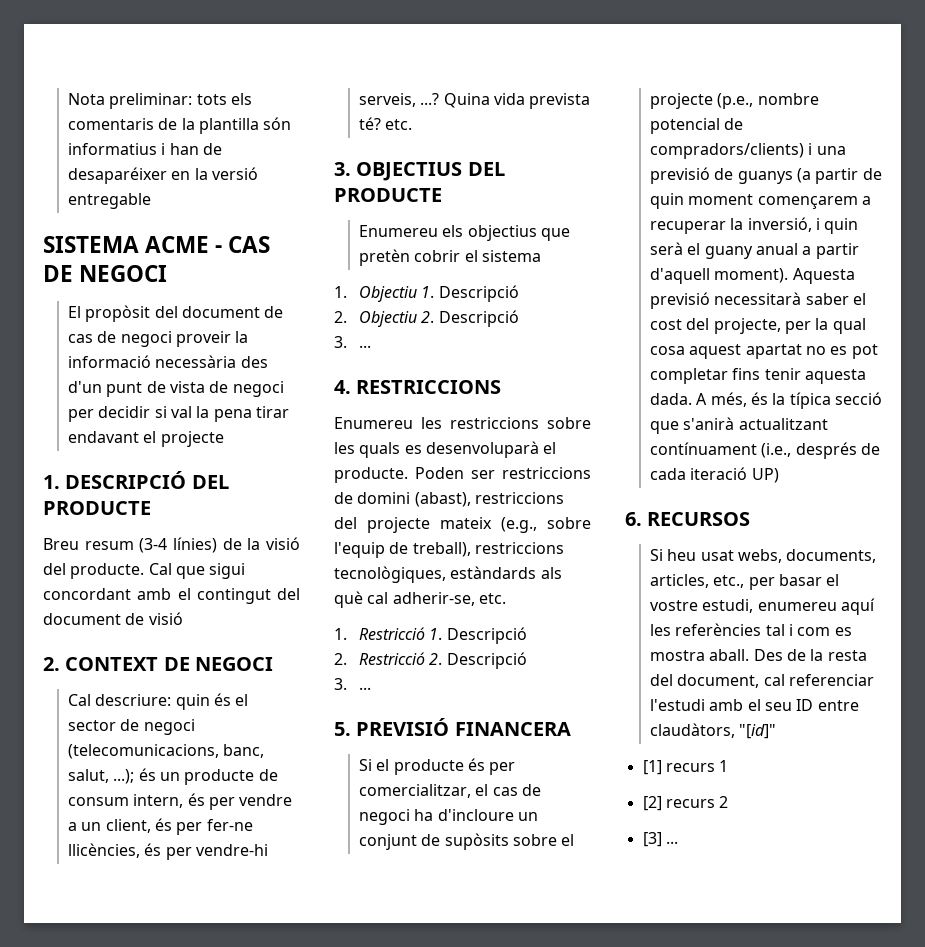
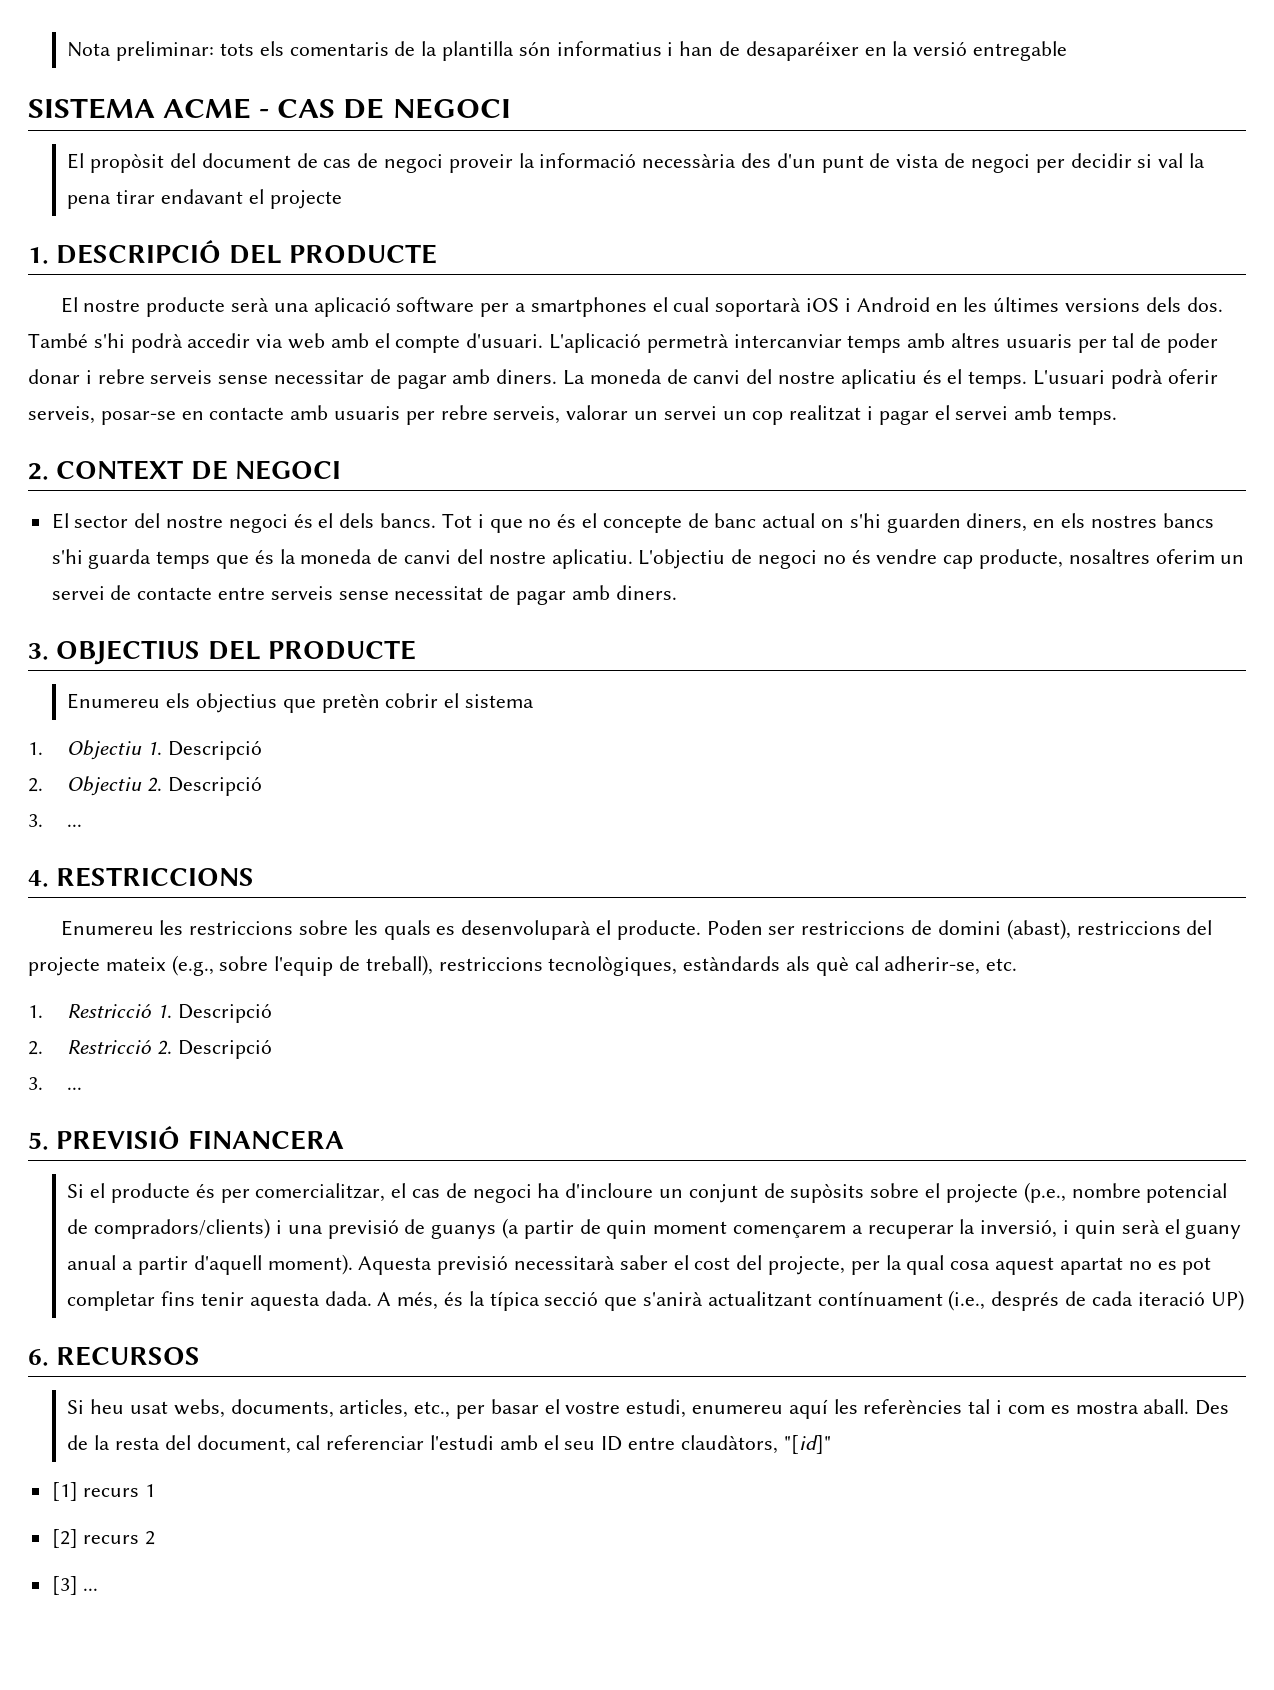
- Breu resum (3-4 línies) de la visió del producte. Cal que sigui concordant amb el contingut del document de visió
+ El nostre producte serà una aplicació software per a smartphones el cual soportarà iOS i Android en les últimes versions dels dos. També s'hi podrà accedir via web amb el compte d'usuari. L'aplicació permetrà intercanviar temps amb altres usuaris per tal de poder donar i rebre serveis sense necessitar de pagar amb diners. La moneda de canvi del nostre aplicatiu és el temps. L'usuari podrà oferir serveis, posar-se en contacte amb usuaris per rebre serveis, valorar un servei un cop realitzat i pagar el servei amb temps.
  2. CONTEXT DE NEGOCI
- Cal descriure: quin és el sector de negoci (telecomunicacions, banc, salut, ...); és un producte de consum intern, és per vendre a un client, és per fer-ne llicències, és per vendre-hi serveis, ...? Quina vida prevista té? etc.
+ El sector del nostre negoci és el dels bancs. Tot i que no és el concepte de banc actual on s'hi guarden diners, en els nostres bancs s'hi guarda temps que és la moneda de canvi del nostre aplicatiu. L'objectiu de negoci no és vendre cap producte, nosaltres oferim un servei de contacte entre serveis sense necessitat de pagar amb diners.

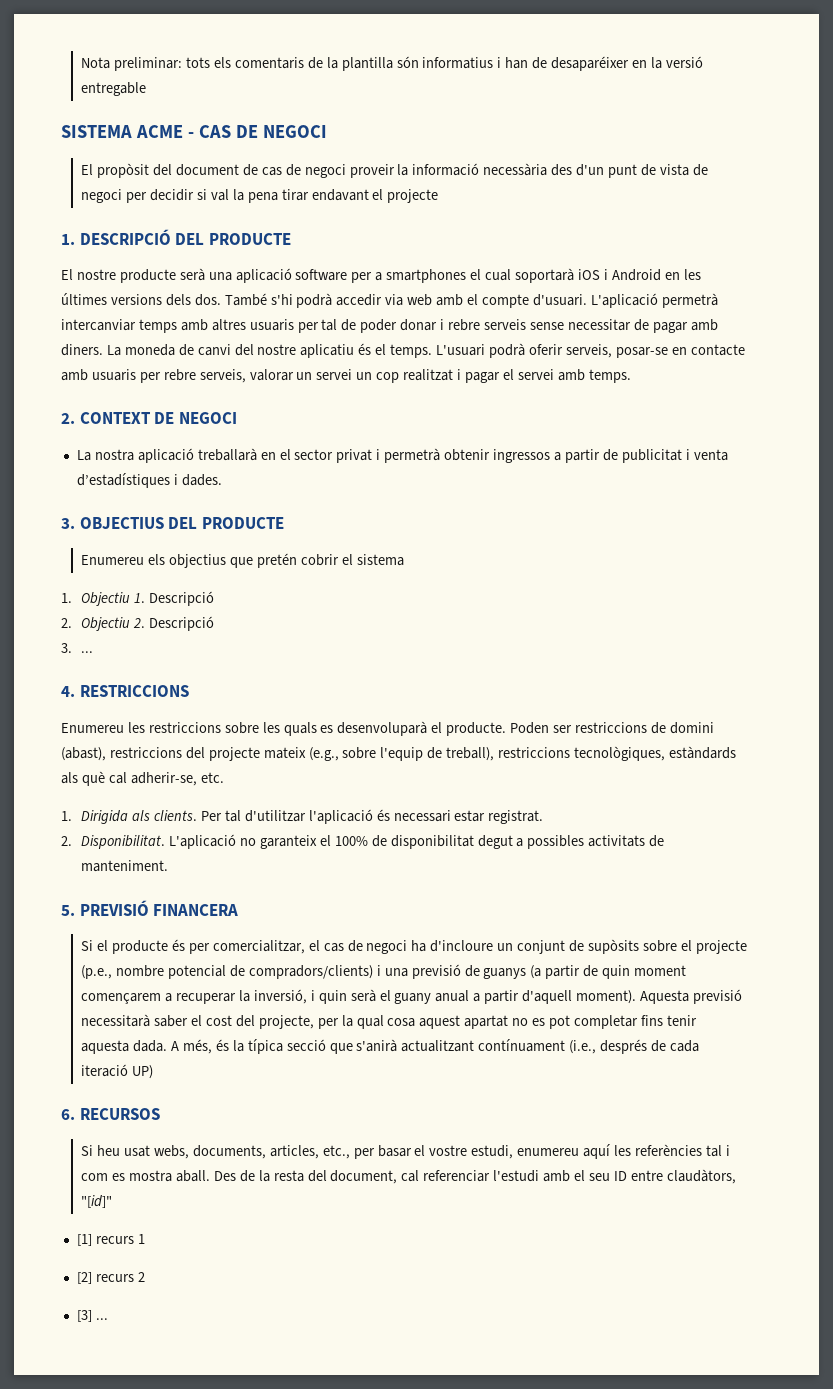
- El sector del nostre negoci és el dels bancs. Tot i que no és el concepte de banc actual on s'hi guarden diners, en els nostres bancs s'hi guarda temps que és la moneda de canvi del nostre aplicatiu. L'objectiu de negoci no és vendre cap producte, nosaltres oferim un servei de contacte entre serveis sense necessitat de pagar amb diners.
+ La nostra aplicació treballarà en el sector privat i permetrà obtenir ingressos a partir de publicitat i venta d’estadístiques i dades.
- Enumereu els objectius que pretèn cobrir el sistema
+ Enumereu els objectius que pretén cobrir el sistema
- 1. Restricció 1. Descripció
- 2. Restricció 2. Descripció
- 3. ...
+ 1. Dirigida als clients. Per tal d'utilitzar l'aplicació és necessari estar registrat.
+ 2. Disponibilitat. L'aplicació no garanteix el 100% de disponibilitat degut a possibles activitats de manteniment.

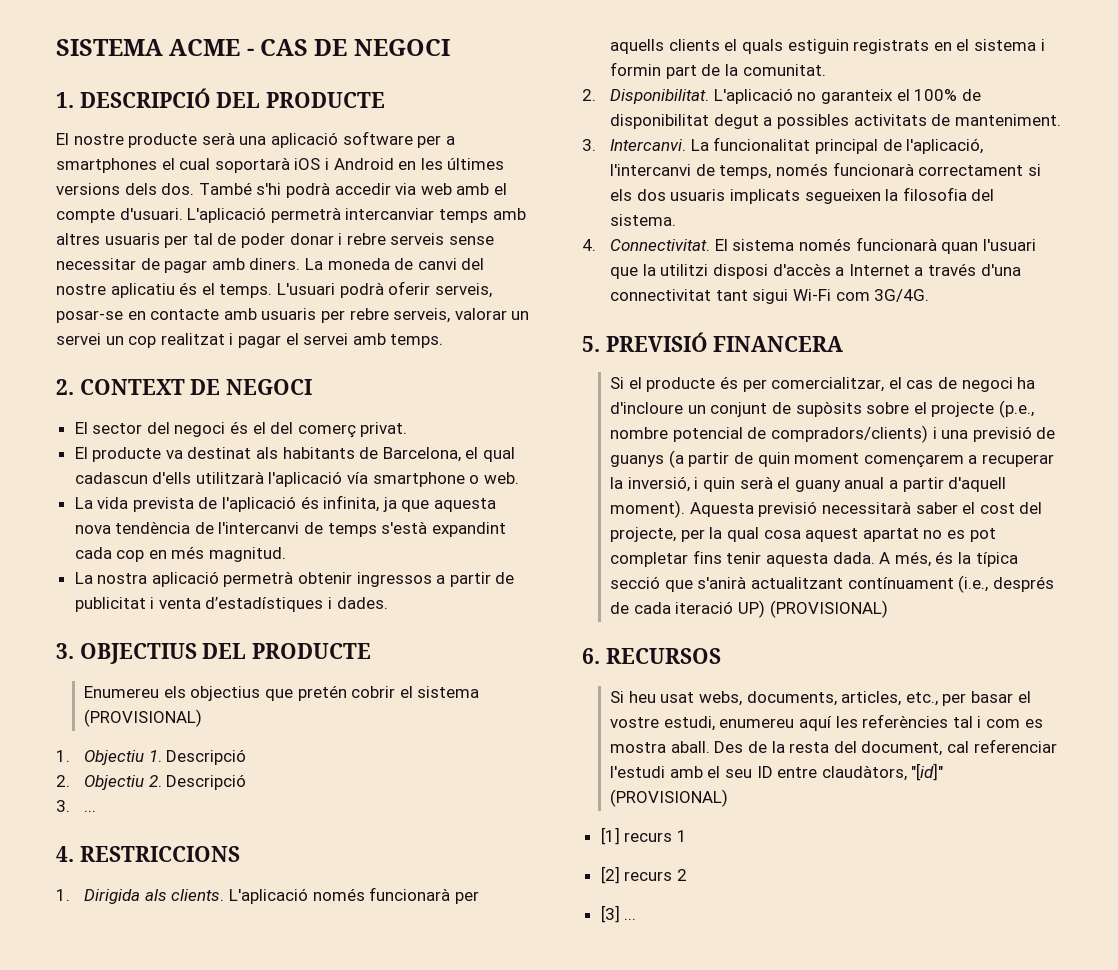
- Nota preliminar: tots els comentaris de la plantilla són informatius i han de desaparéixer en la versió entregable
- El propòsit del document de cas de negoci proveir la informació necessària des d'un punt de vista de negoci per decidir si val la pena tirar endavant el projecte
- La nostra aplicació treballarà en el sector privat i permetrà obtenir ingressos a partir de publicitat i venta d’estadístiques i dades.
+ El sector del negoci és el del comerç privat.
+ El producte va destinat als habitants de Barcelona, el qual cadascun d'ells utilitzarà l'aplicació vía smartphone o web.
+ La vida prevista de l'aplicació és infinita, ja que aquesta nova tendència de l'intercanvi de temps s'està expandint cada cop en més magnitud.
+ La nostra aplicació permetrà obtenir ingressos a partir de publicitat i venta d’estadístiques i dades.
- Enumereu els objectius que pretén cobrir el sistema
+ Enumereu els objectius que pretén cobrir el sistema (PROVISIONAL)
- Enumereu les restriccions sobre les quals es desenvoluparà el producte. Poden ser restriccions de domini (abast), restriccions del projecte mateix (e.g., sobre l'equip de treball), restriccions tecnològiques, estàndards als què cal adherir-se, etc.
- 1. Dirigida als clients. Per tal d'utilitzar l'aplicació és necessari estar registrat.
+ 1. Dirigida als clients. L'aplicació només funcionarà per aquells clients el quals estiguin registrats en el sistema i formin part de la comunitat.
+ 3. Intercanvi. La funcionalitat principal de l'aplicació, l'intercanvi de temps, només funcionarà correctament si els dos usuaris implicats segueixen la filosofia del sistema.
+ 4. Connectivitat. El sistema només funcionarà quan l'usuari que la utilitzi disposi d'accès a Internet a través d'una connectivitat tant sigui Wi-Fi com 3G/4G.
- A més, és la típica secció que s'anirà actualitzant contínuament (i.e., després de cada iteració UP)
+ A més, és la típica secció que s'anirà actualitzant contínuament (i.e., després de cada iteració UP) (PROVISIONAL)
- Des de la resta del document, cal referenciar l'estudi amb el seu ID entre claudàtors, "[id]"
+ Des de la resta del document, cal referenciar l'estudi amb el seu ID entre claudàtors, "[id]" (PROVISIONAL)

